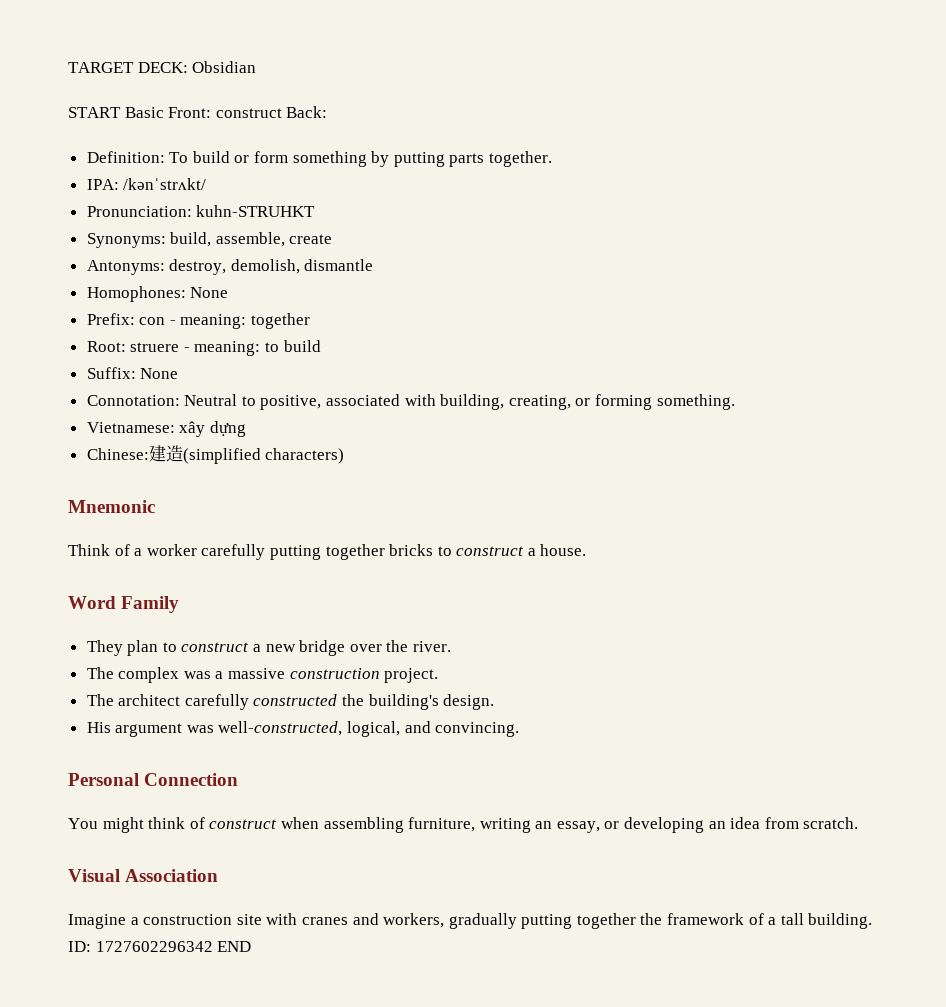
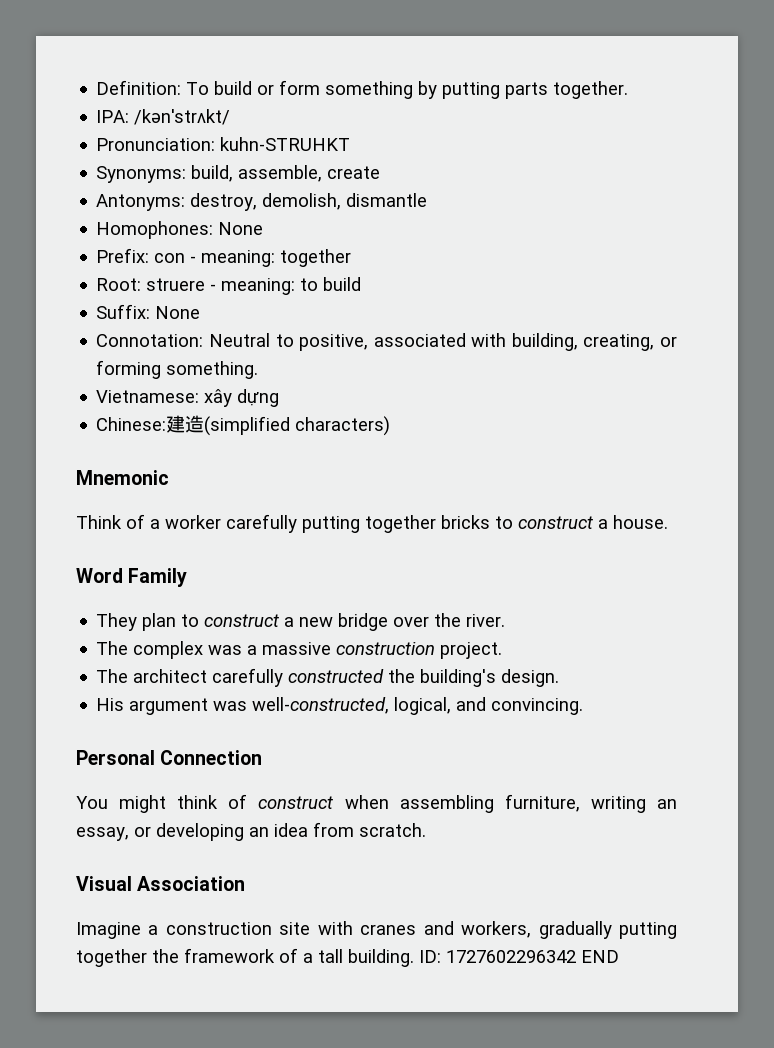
- TARGET DECK: Obsidian
- START Basic Front: construct Back:

